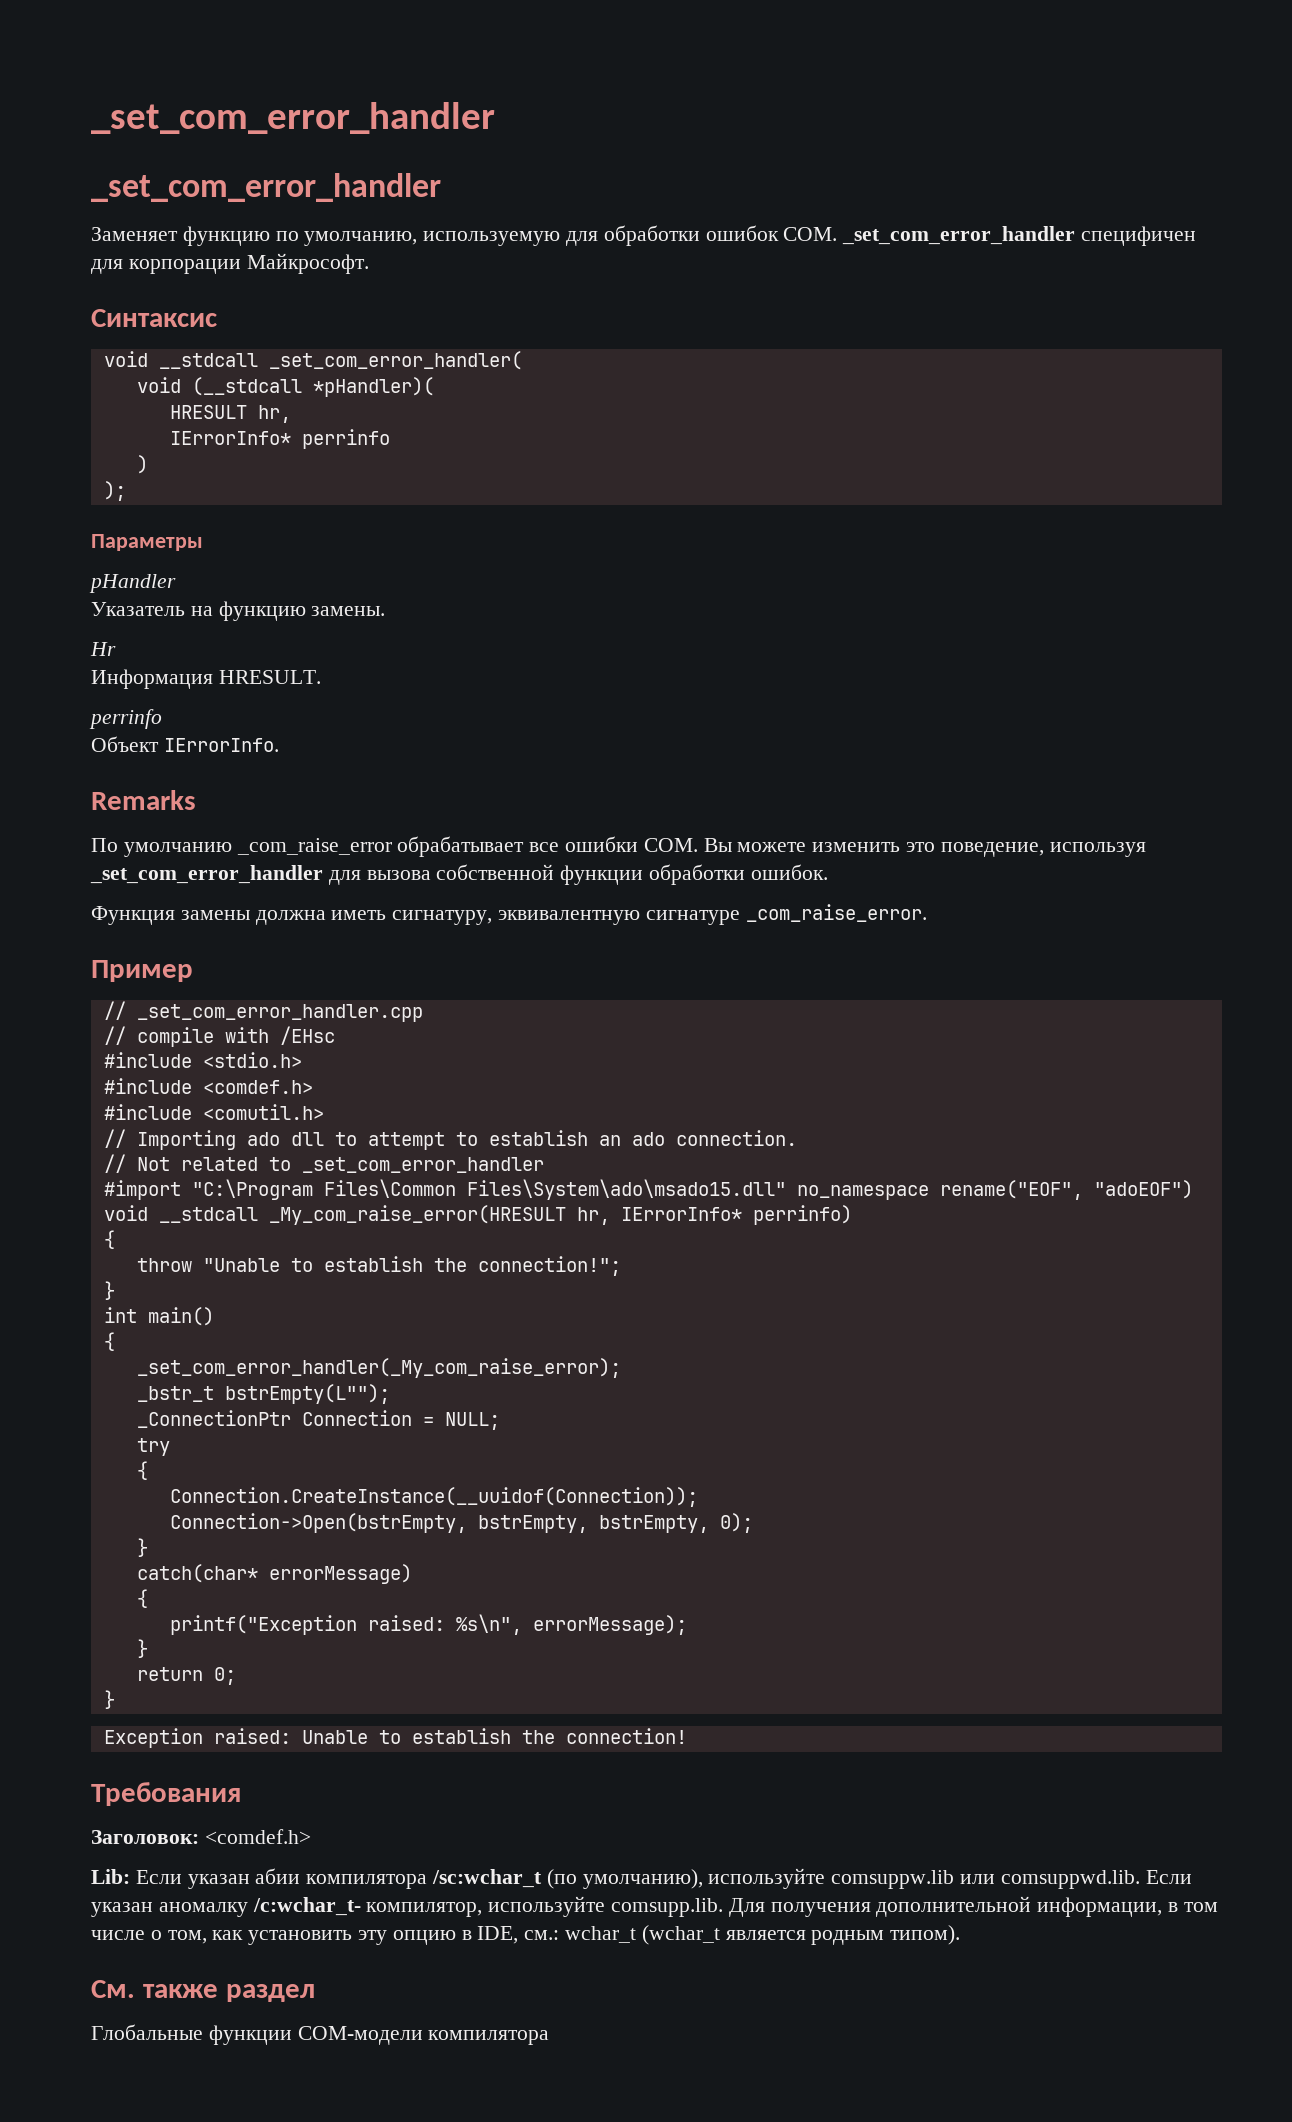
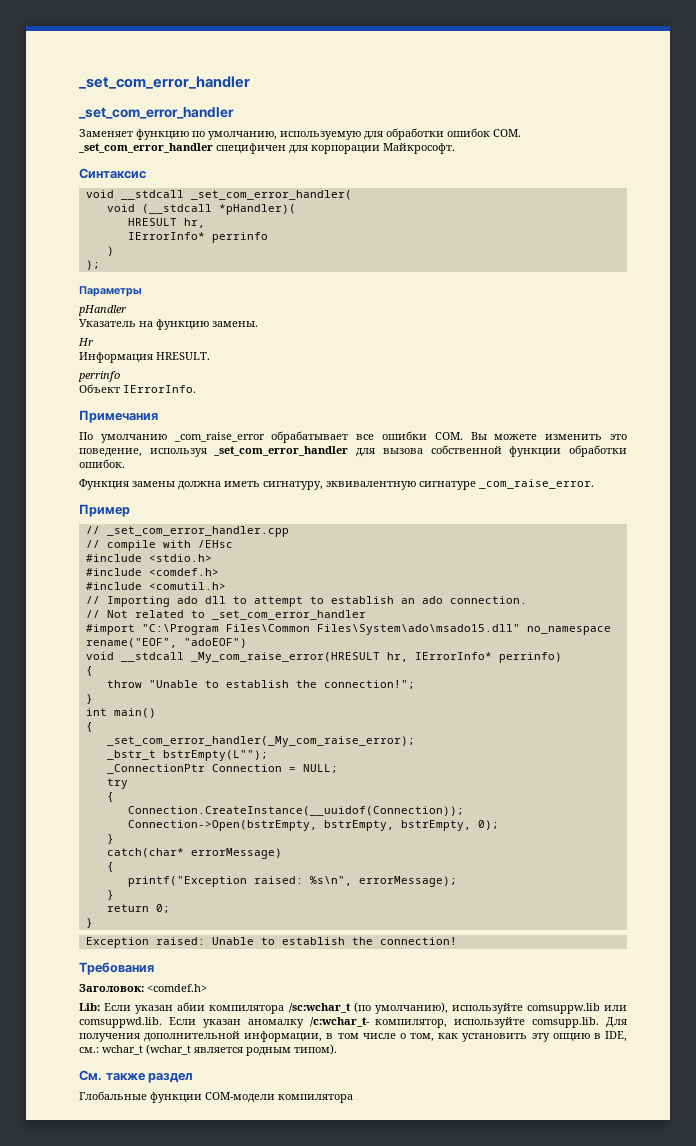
- Remarks
+ Примечания

